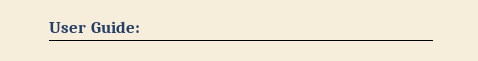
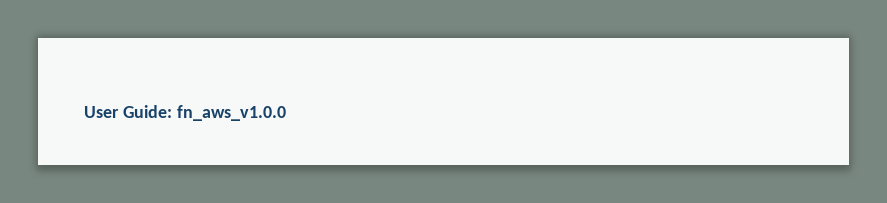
- User Guide:
+ User Guide: fn_aws_v1.0.0

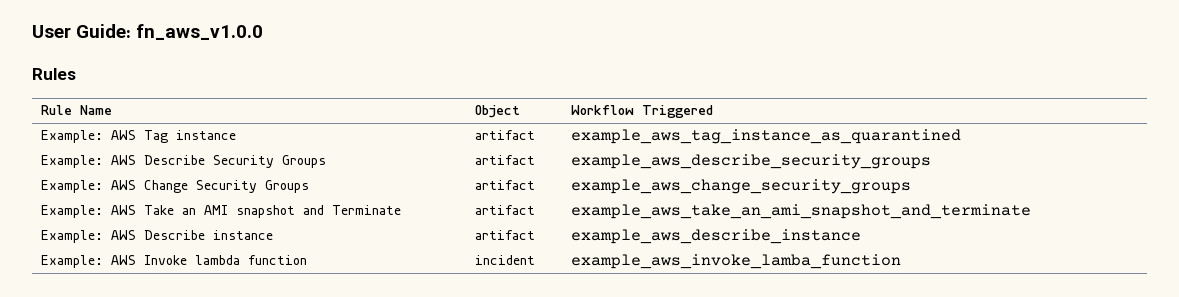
+ Rules
+ Rule Name | Object | Workflow Triggered
+ Example: AWS Tag instance | artifact | example_aws_tag_instance_as_quarantined
+ Example: AWS Describe Security Groups | artifact | example_aws_describe_security_groups
+ Example: AWS Change Security Groups | artifact | example_aws_change_security_groups
+ Example: AWS Take an AMI snapshot and Terminate | artifact | example_aws_take_an_ami_snapshot_and_terminate
+ Example: AWS Describe instance | artifact | example_aws_describe_instance
+ Example: AWS Invoke lambda function | incident | example_aws_invoke_lamba_function

